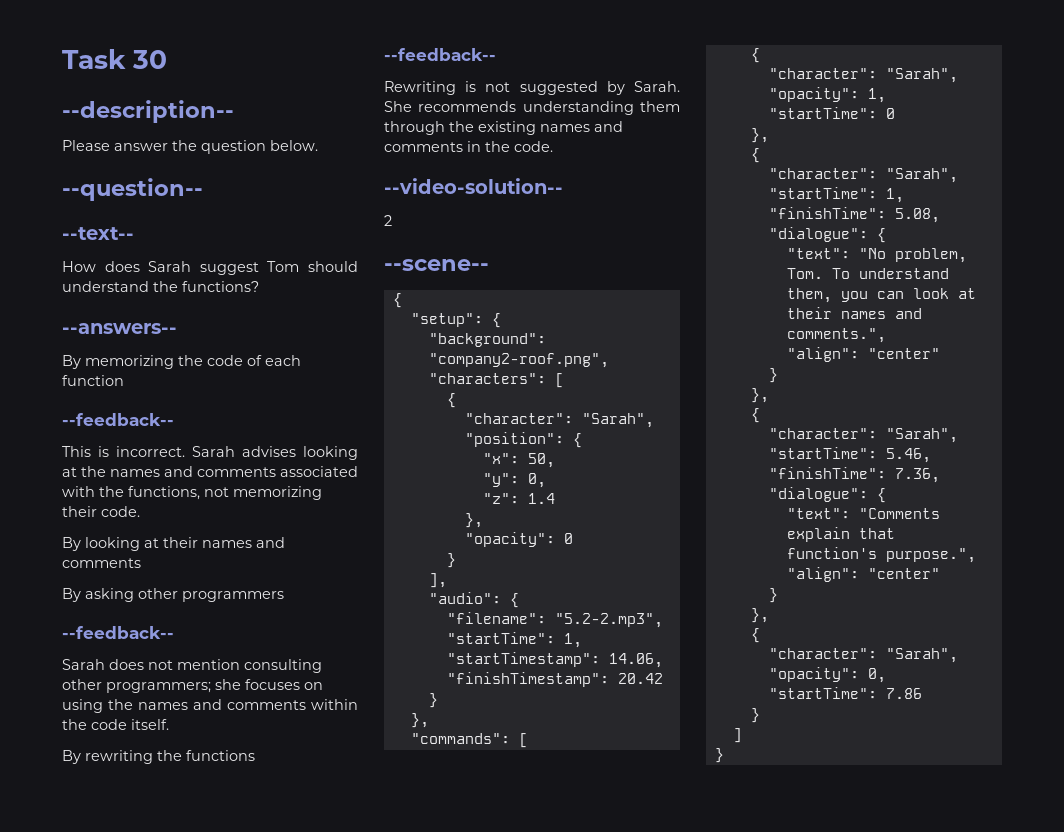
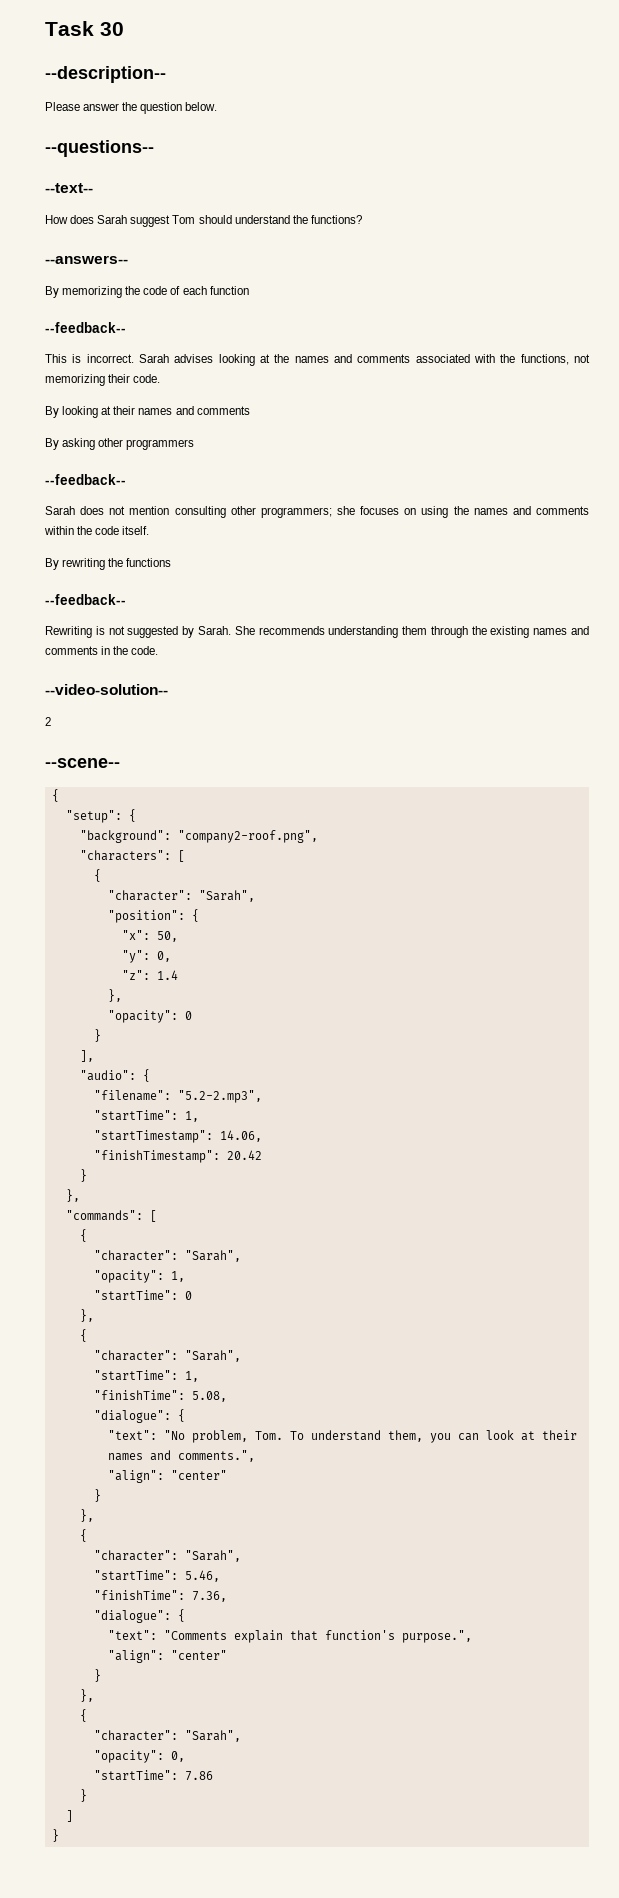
- --question--
+ --questions--

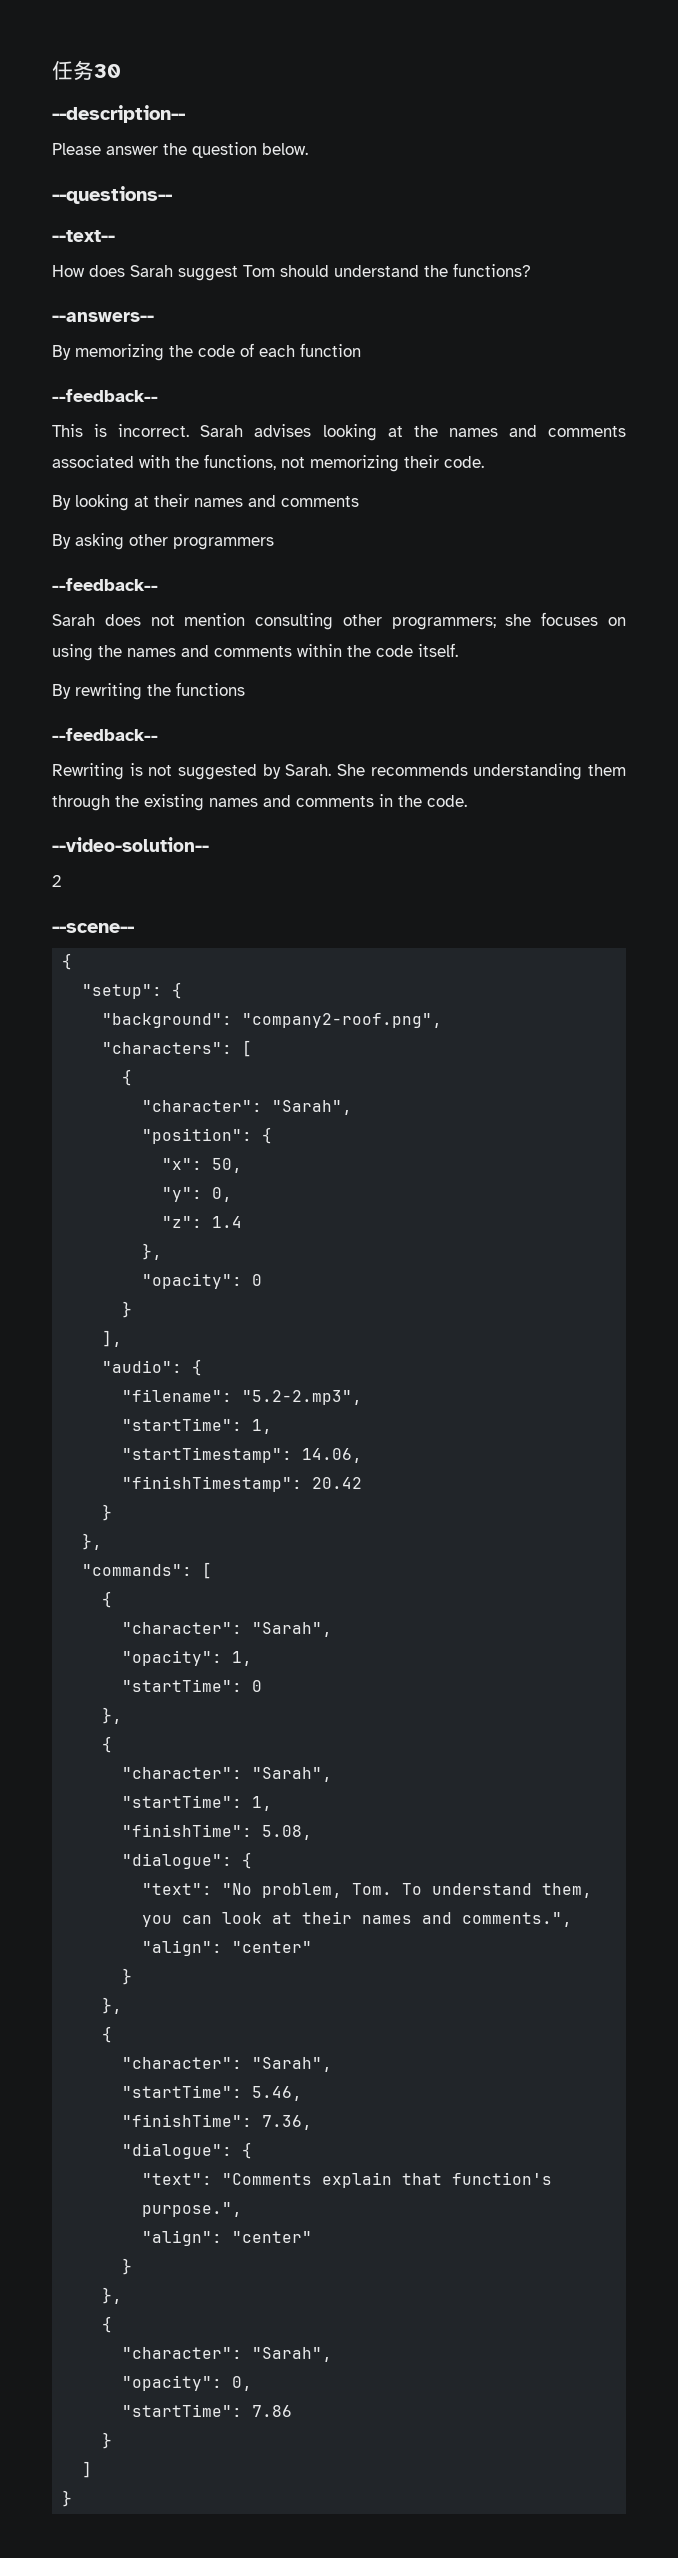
- Task 30
+ 任务30

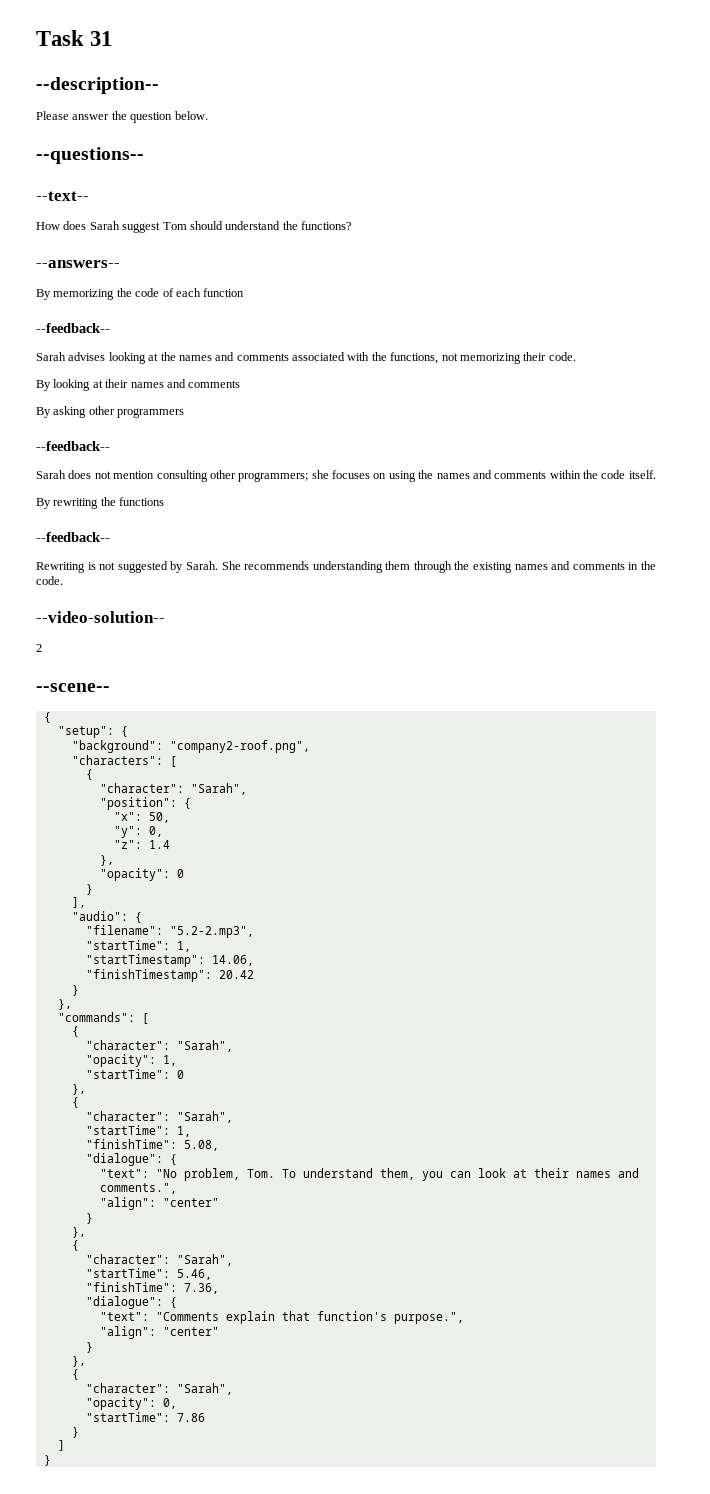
- 任务30
+ Task 31
- This is incorrect.

